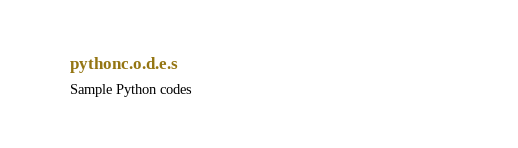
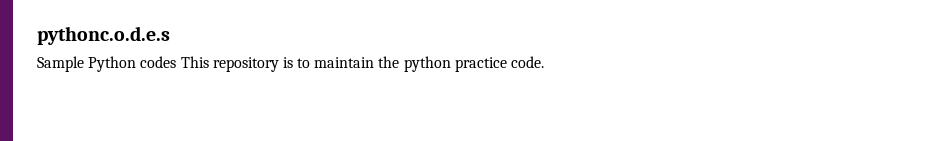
- Sample Python codes
+ Sample Python codes This repository is to maintain the python practice code.

